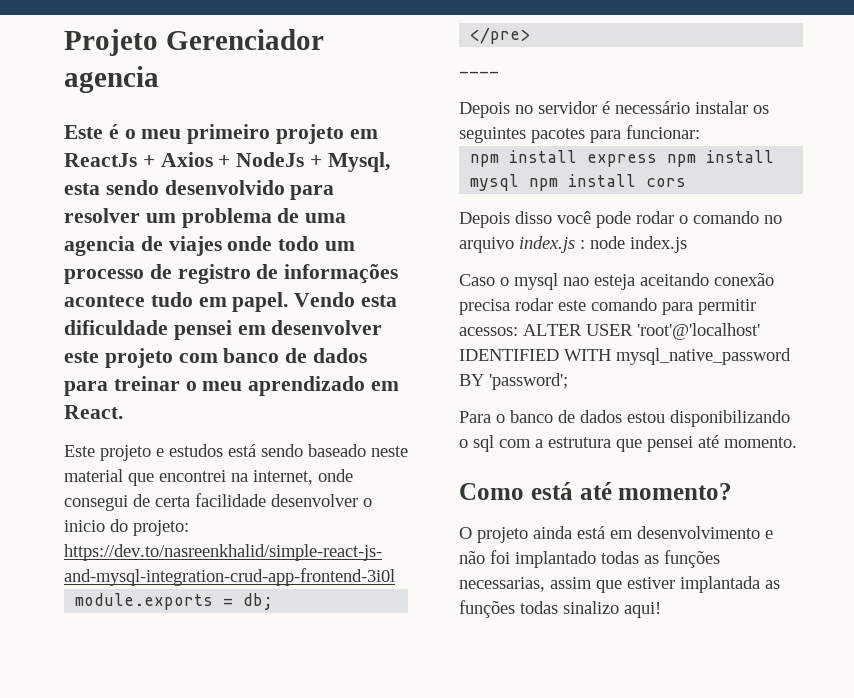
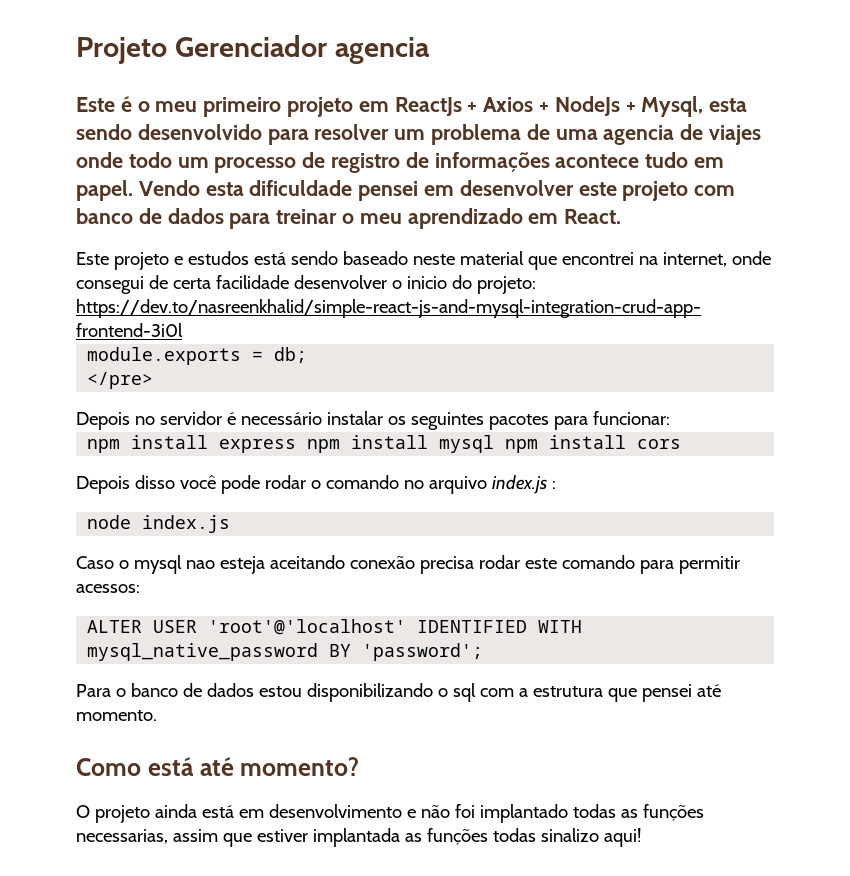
- ----
- Depois disso você pode rodar o comando no arquivo index.js : node index.js
+ Depois disso você pode rodar o comando no arquivo index.js :
+ node index.js
- Caso o mysql nao esteja aceitando conexão precisa rodar este comando para permitir acessos: ALTER USER 'root'@'localhost' IDENTIFIED WITH mysql_native_password BY 'password';
+ Caso o mysql nao esteja aceitando conexão precisa rodar este comando para permitir acessos:
+ ALTER USER 'root'@'localhost' IDENTIFIED WITH mysql_native_password BY 'password';

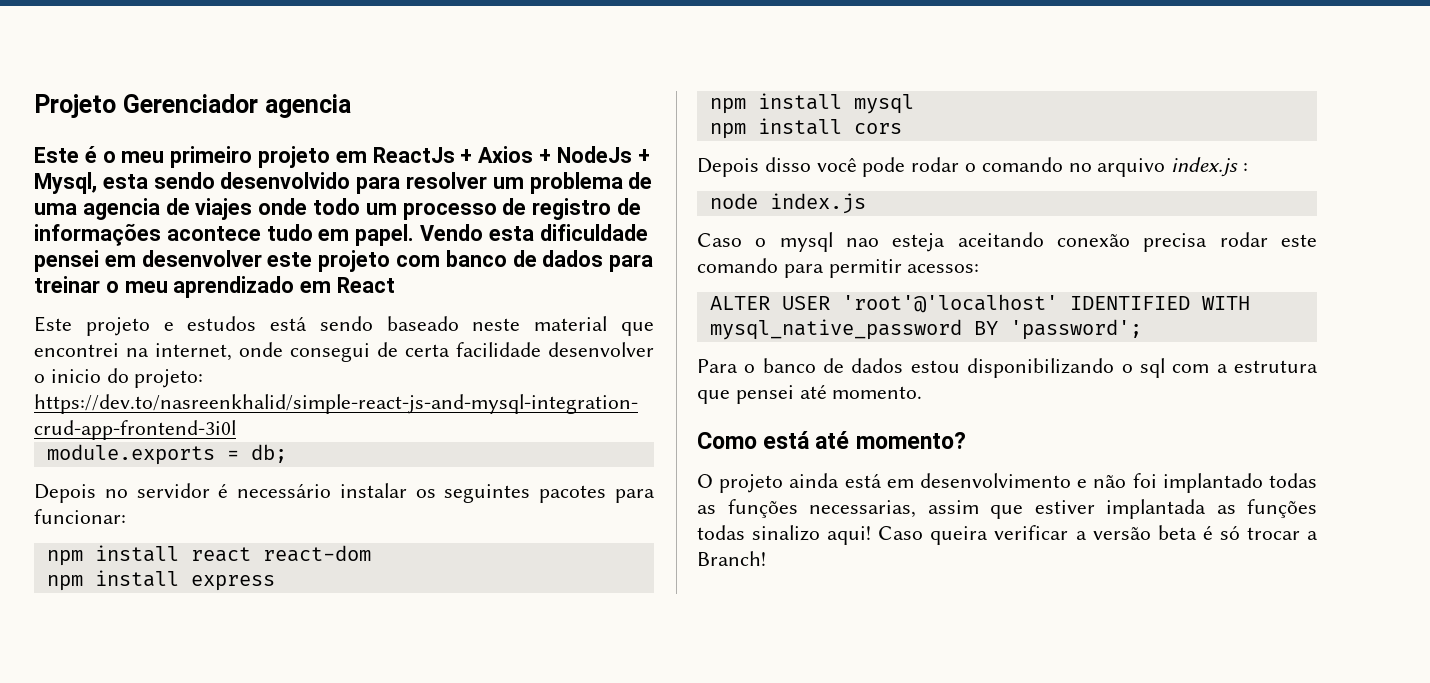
- Vendo esta dificuldade pensei em desenvolver este projeto com banco de dados para treinar o meu aprendizado em React.
+ Vendo esta dificuldade pensei em desenvolver este projeto com banco de dados para treinar o meu aprendizado em React
- </pre>
+ npm install react react-dom
- npm install express npm install mysql npm install cors
+ npm install express
+ npm install mysql
+ npm install cors
+ Caso queira verificar a versão beta é só trocar a Branch!

